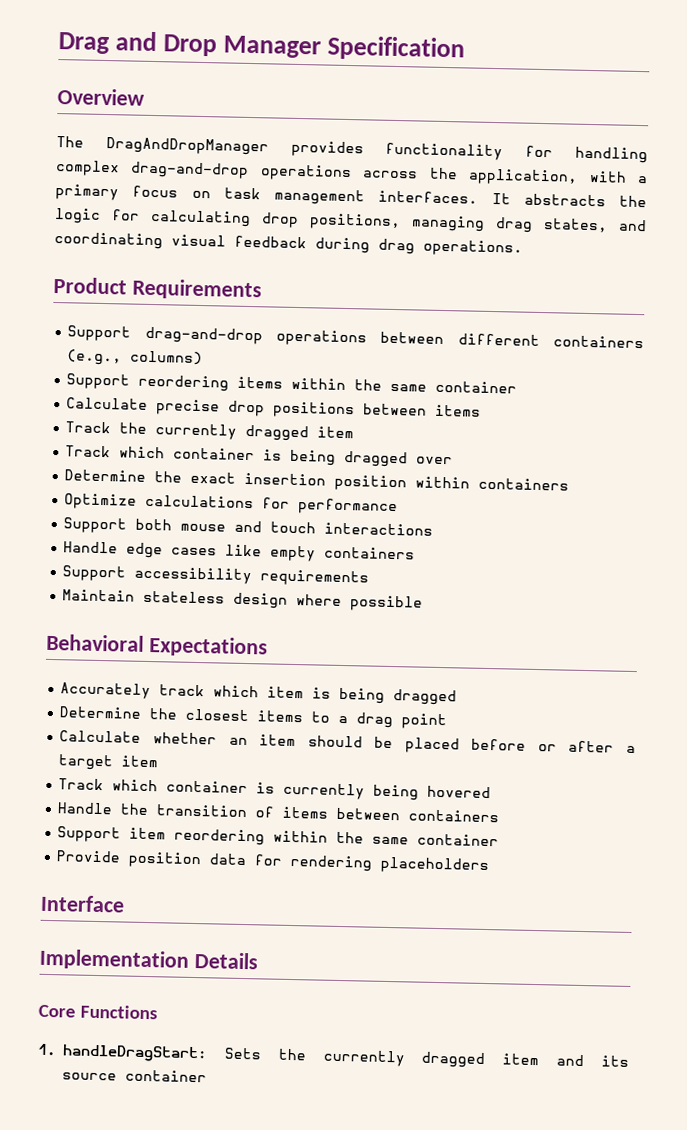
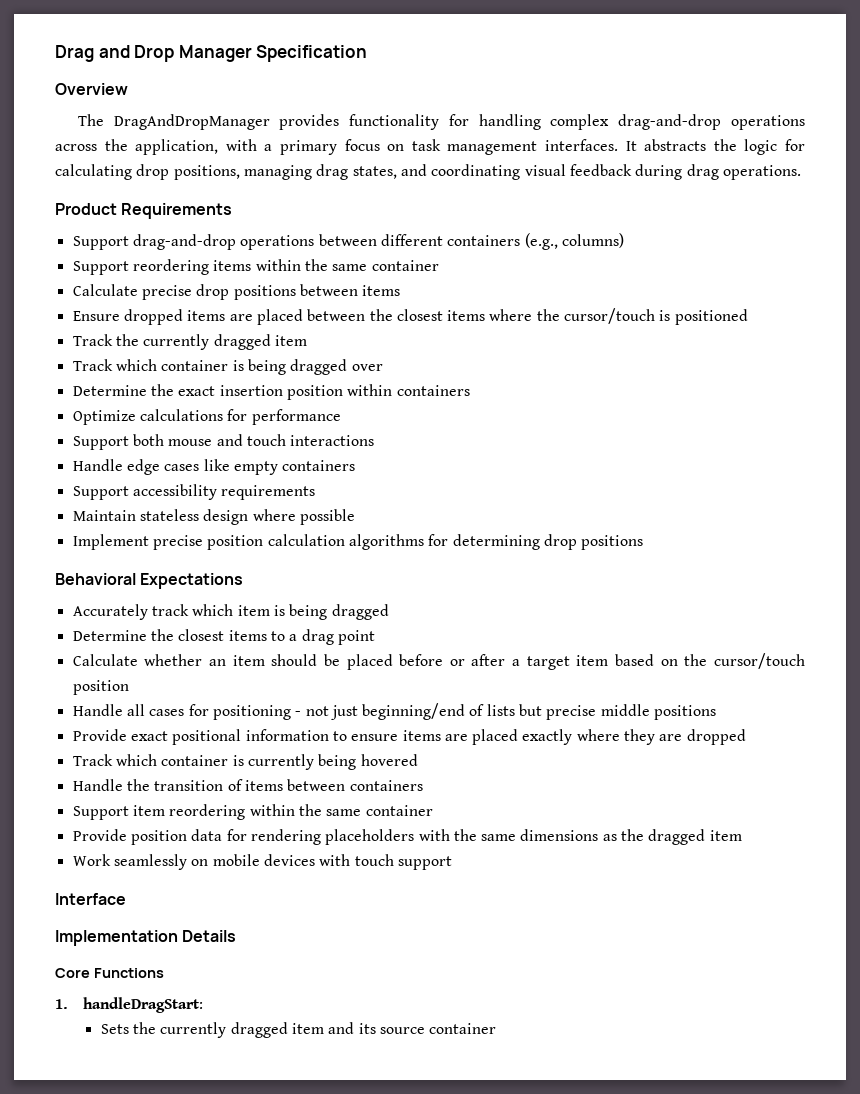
+ Ensure dropped items are placed between the closest items where the cursor/touch is positioned
+ Implement precise position calculation algorithms for determining drop positions
- Calculate whether an item should be placed before or after a target item
+ Calculate whether an item should be placed before or after a target item based on the cursor/touch position
+ Handle all cases for positioning - not just beginning/end of lists but precise middle positions
+ Provide exact positional information to ensure items are placed exactly where they are dropped
- Provide position data for rendering placeholders
+ Provide position data for rendering placeholders with the same dimensions as the dragged item
+ Work seamlessly on mobile devices with touch support
- 1. handleDragStart: Sets the currently dragged item and its source container
+ 1. handleDragStart:
+ Sets the currently dragged item and its source container

